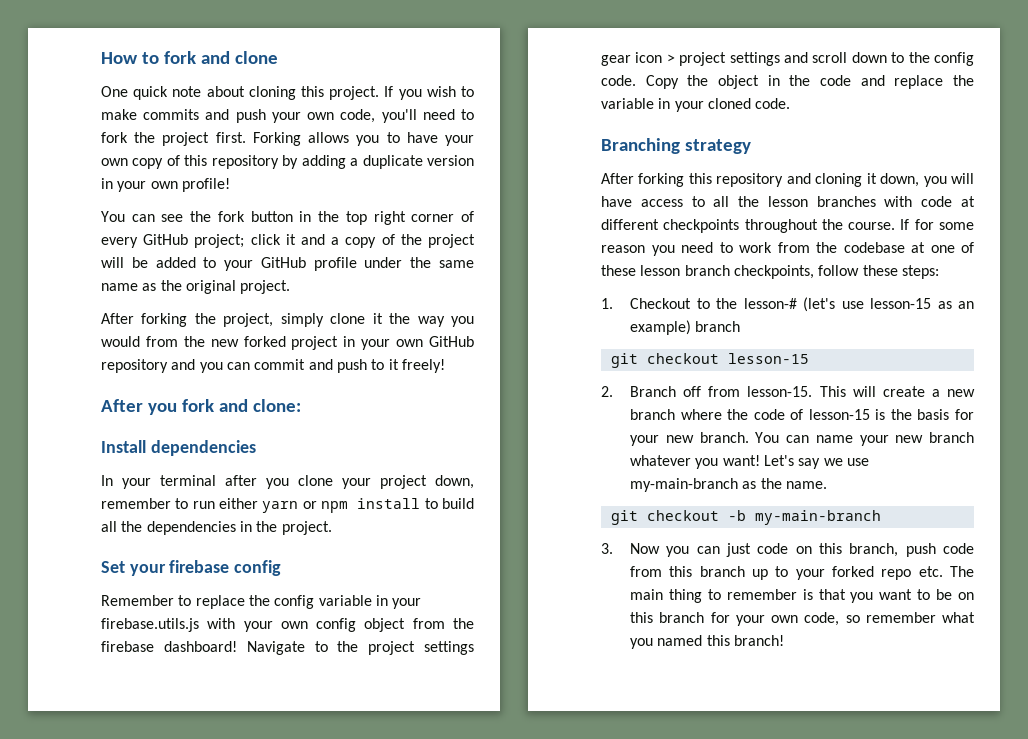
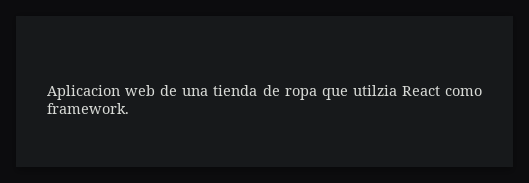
- How to fork and clone
- One quick note about cloning this project. If you wish to make commits and push your own code, you'll need to fork the project first. Forking allows you to have your own copy of this repository by adding a duplicate version in your own profile!
- You can see the fork button in the top right corner of every GitHub project; click it and a copy of the project will be added to your GitHub profile under the same name as the original project.
- After forking the project, simply clone it the way you would from the new forked project in your own GitHub repository and you can commit and push to it freely!
- After you fork and clone:
- Install dependencies
- In your terminal after you clone your project down, remember to run either yarn or npm install to build all the dependencies in the project.
- Set your firebase config
- Remember to replace the config variable in your firebase.utils.js with your own config object from the firebase dashboard! Navigate to the project settings gear icon > project settings and scroll down to the config code. Copy the object in the code and replace the variable in your cloned code.
- Branching strategy
- After forking this repository and cloning it down, you will have access to all the lesson branches with code at different checkpoints throughout the course. If for some reason you need to work from the codebase at one of these lesson branch checkpoints, follow these steps:
- 1. Checkout to the lesson-# (let's use lesson-15 as an example) branch
- git checkout lesson-15
- 2. Branch off from lesson-15. This will create a new branch where the code of lesson-15 is the basis for your new branch. You can name your new branch whatever you want! Let's say we use my-main-branch as the name.
- git checkout -b my-main-branch
- 3. Now you can just code on this branch, push code from this branch up to your forked repo etc. The main thing to remember is that you want to be on this branch for your own code, so remember what you named this branch!
+ Aplicacion web de una tienda de ropa que utilzia React como framework.

